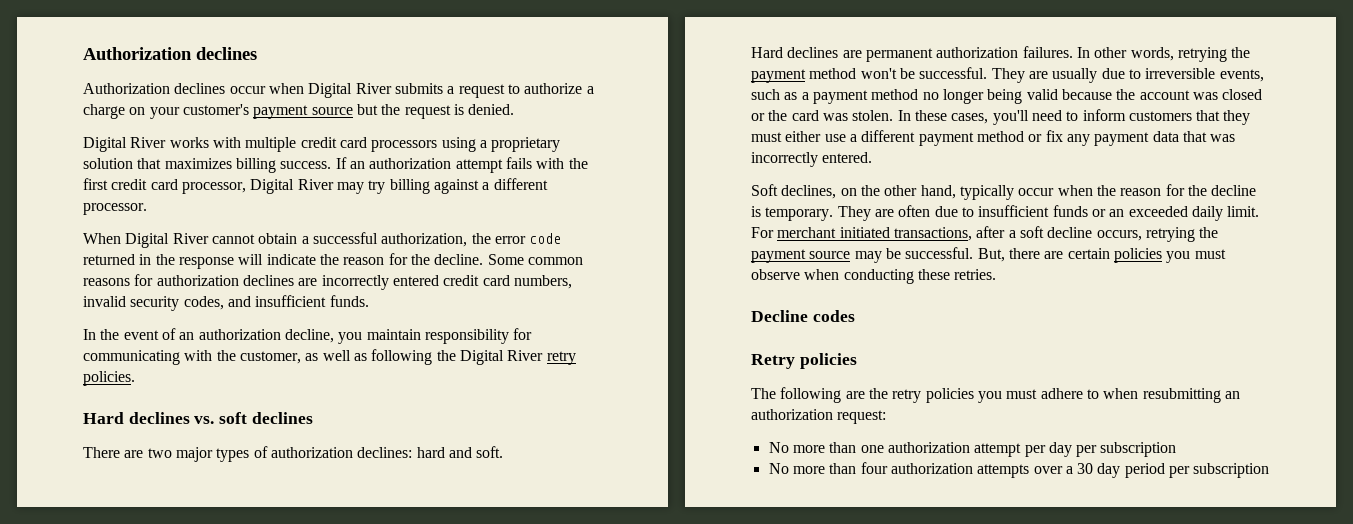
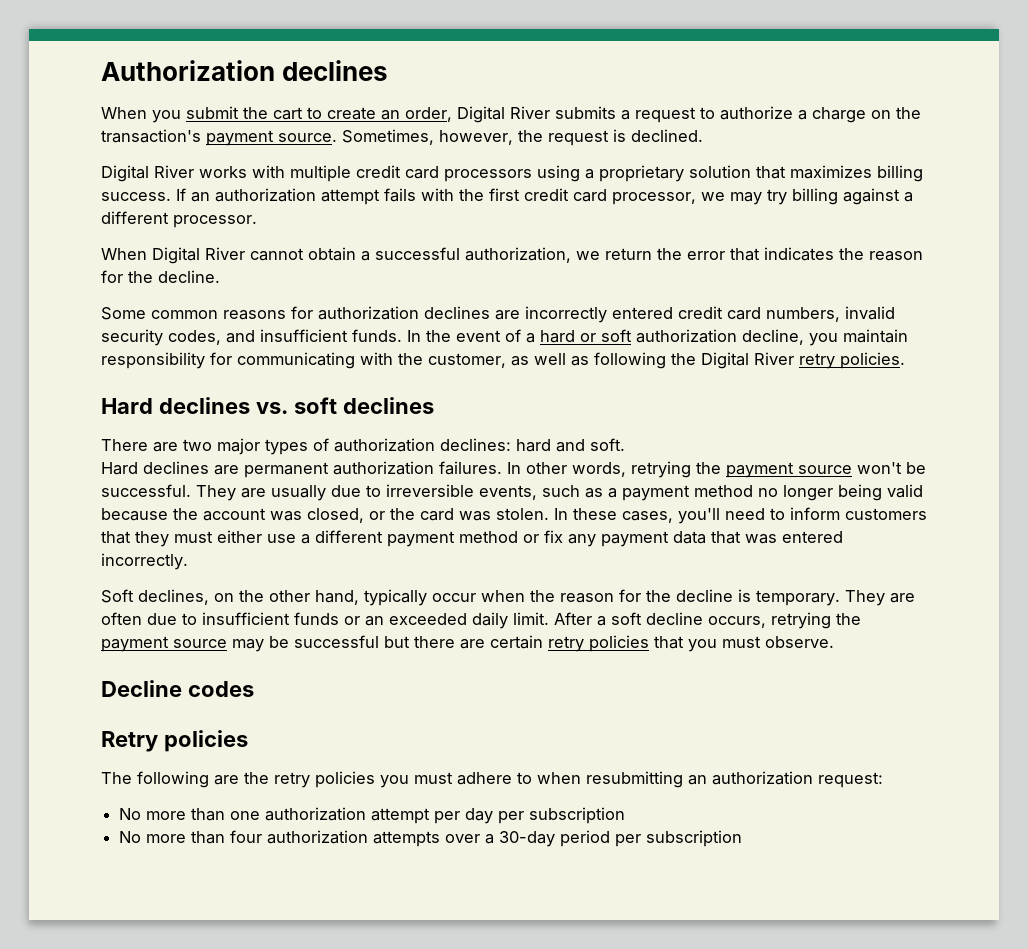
- Authorization declines occur when Digital River submits a request to authorize a charge on your customer's payment source but the request is denied.
+ When you submit the cart to create an order, Digital River submits a request to authorize a charge on the transaction's payment source. Sometimes, however, the request is declined.
- If an authorization attempt fails with the first credit card processor, Digital River may try billing against a different processor.
+ If an authorization attempt fails with the first credit card processor, we may try billing against a different processor.
- When Digital River cannot obtain a successful authorization, the error code returned in the response will indicate the reason for the decline. Some common reasons for authorization declines are incorrectly entered credit card numbers, invalid security codes, and insufficient funds.
- In the event of an authorization decline, you maintain responsibility for communicating with the customer, as well as following the Digital River retry policies.
+ When Digital River cannot obtain a successful authorization, we return the error that indicates the reason for the decline.
+ Some common reasons for authorization declines are incorrectly entered credit card numbers, invalid security codes, and insufficient funds. In the event of a hard or soft authorization decline, you maintain responsibility for communicating with the customer, as well as following the Digital River retry policies.
- In other words, retrying the payment method won't be successful.
+ In other words, retrying the payment source won't be successful.
- They are usually due to irreversible events, such as a payment method no longer being valid because the account was closed or the card was stolen.
+ They are usually due to irreversible events, such as a payment method no longer being valid because the account was closed, or the card was stolen.
- In these cases, you'll need to inform customers that they must either use a different payment method or fix any payment data that was incorrectly entered.
+ In these cases, you'll need to inform customers that they must either use a different payment method or fix any payment data that was entered incorrectly.
- For merchant initiated transactions, after a soft decline occurs, retrying the payment source may be successful. But, there are certain policies you must observe when conducting these retries.
+ After a soft decline occurs, retrying the payment source may be successful but there are certain retry policies that you must observe.
- No more than four authorization attempts over a 30 day period per subscription
+ No more than four authorization attempts over a 30-day period per subscription

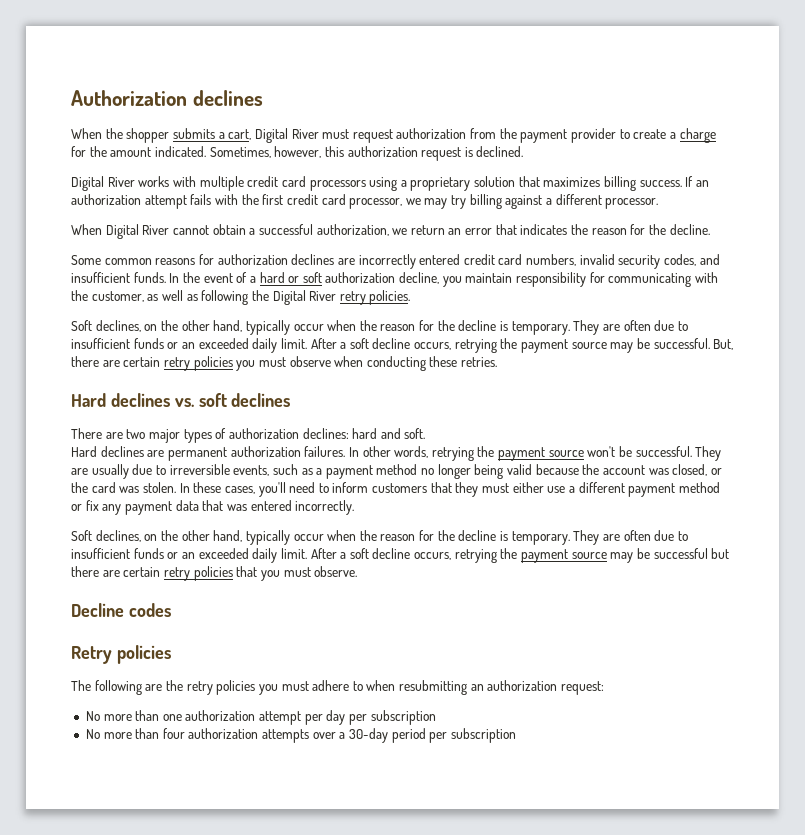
- When you submit the cart to create an order, Digital River submits a request to authorize a charge on the transaction's payment source. Sometimes, however, the request is declined.
+ When the shopper submits a cart, Digital River must request authorization from the payment provider to create a charge for the amount indicated. Sometimes, however, this authorization request is declined.
- When Digital River cannot obtain a successful authorization, we return the error that indicates the reason for the decline.
+ When Digital River cannot obtain a successful authorization, we return an error that indicates the reason for the decline.
+ Soft declines, on the other hand, typically occur when the reason for the decline is temporary. They are often due to insufficient funds or an exceeded daily limit. After a soft decline occurs, retrying the payment source may be successful. But, there are certain retry policies you must observe when conducting these retries.

